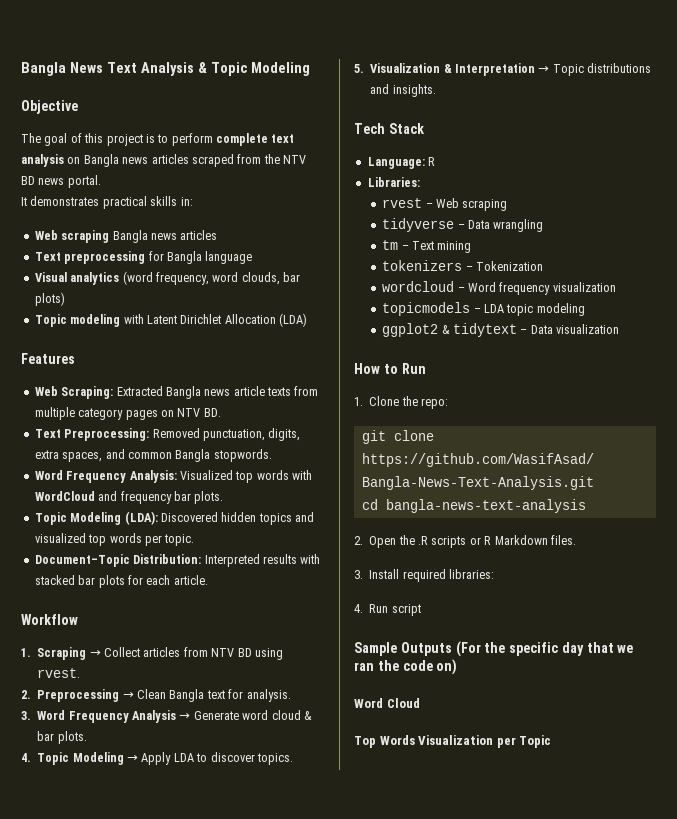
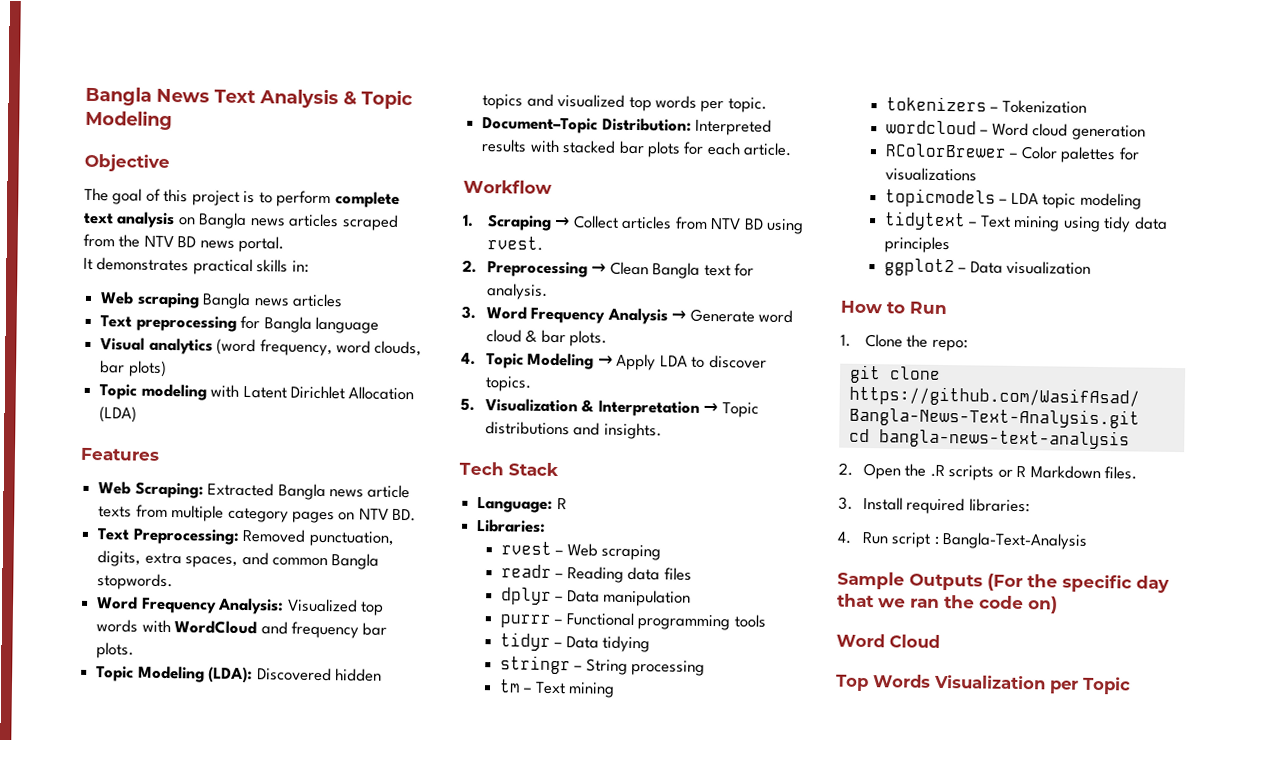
- tidyverse – Data wrangling
+ readr – Reading data files
+ dplyr – Data manipulation
+ purrr – Functional programming tools
+ tidyr – Data tidying
+ stringr – String processing
- wordcloud – Word frequency visualization
+ wordcloud – Word cloud generation
+ RColorBrewer – Color palettes for visualizations
+ tidytext – Text mining using tidy data principles
- ggplot2 & tidytext – Data visualization
+ ggplot2 – Data visualization
- 4. Run script
+ 4. Run script : Bangla-Text-Analysis

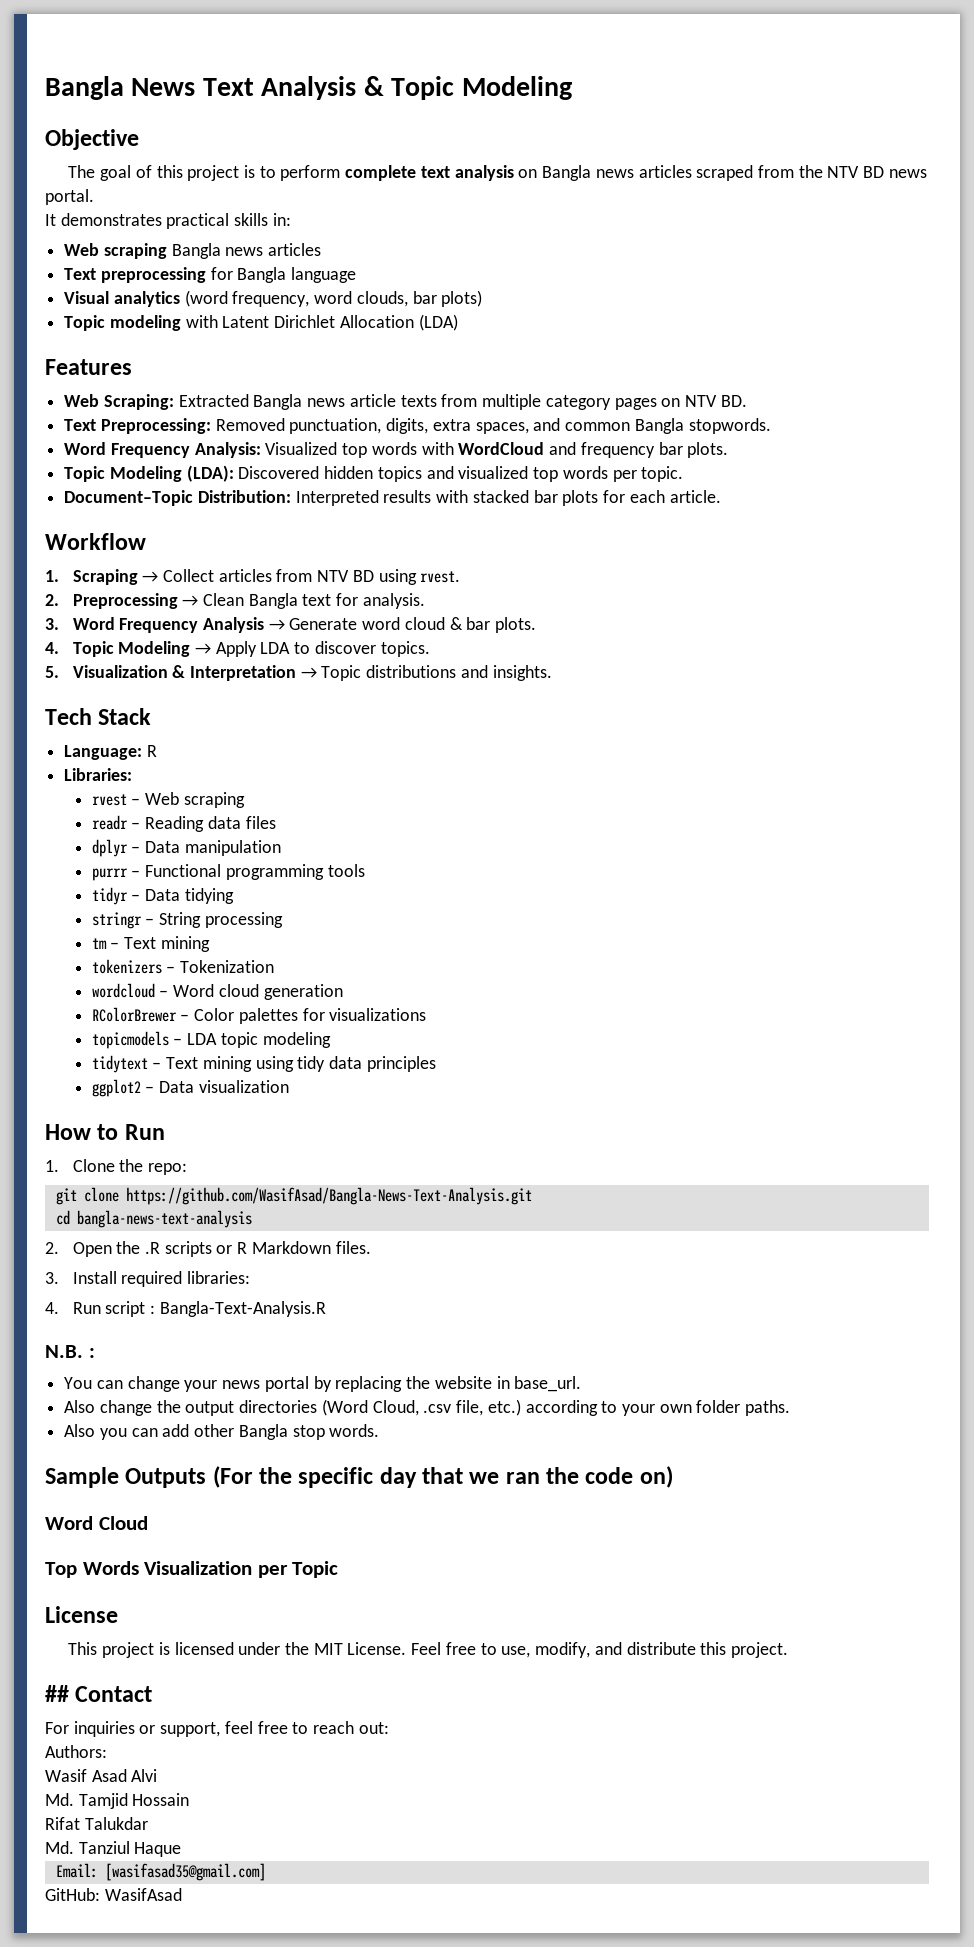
- 4. Run script : Bangla-Text-Analysis
+ 4. Run script : Bangla-Text-Analysis.R
+ N.B. :
+ You can change your news portal by replacing the website in base_url.
+ Also change the output directories (Word Cloud, .csv file, etc.) according to your own folder paths.
+ Also you can add other Bangla stop words.
+ License
+ This project is licensed under the MIT License. Feel free to use, modify, and distribute this project.
+ ## Contact
+ For inquiries or support, feel free to reach out:
+ Authors:
+ Wasif Asad Alvi
+ Md. Tamjid Hossain
+ Rifat Talukdar
+ Md. Tanziul Haque
+ Email: [wasifasad35@gmail.com]
+ GitHub: WasifAsad

